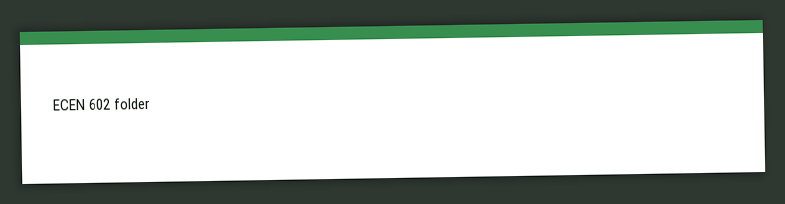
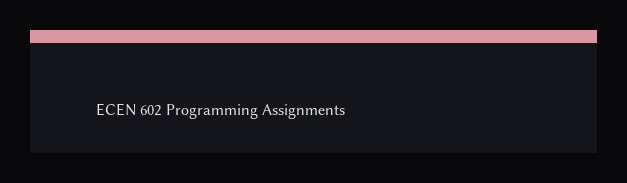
- ECEN 602 folder
+ ECEN 602 Programming Assignments

